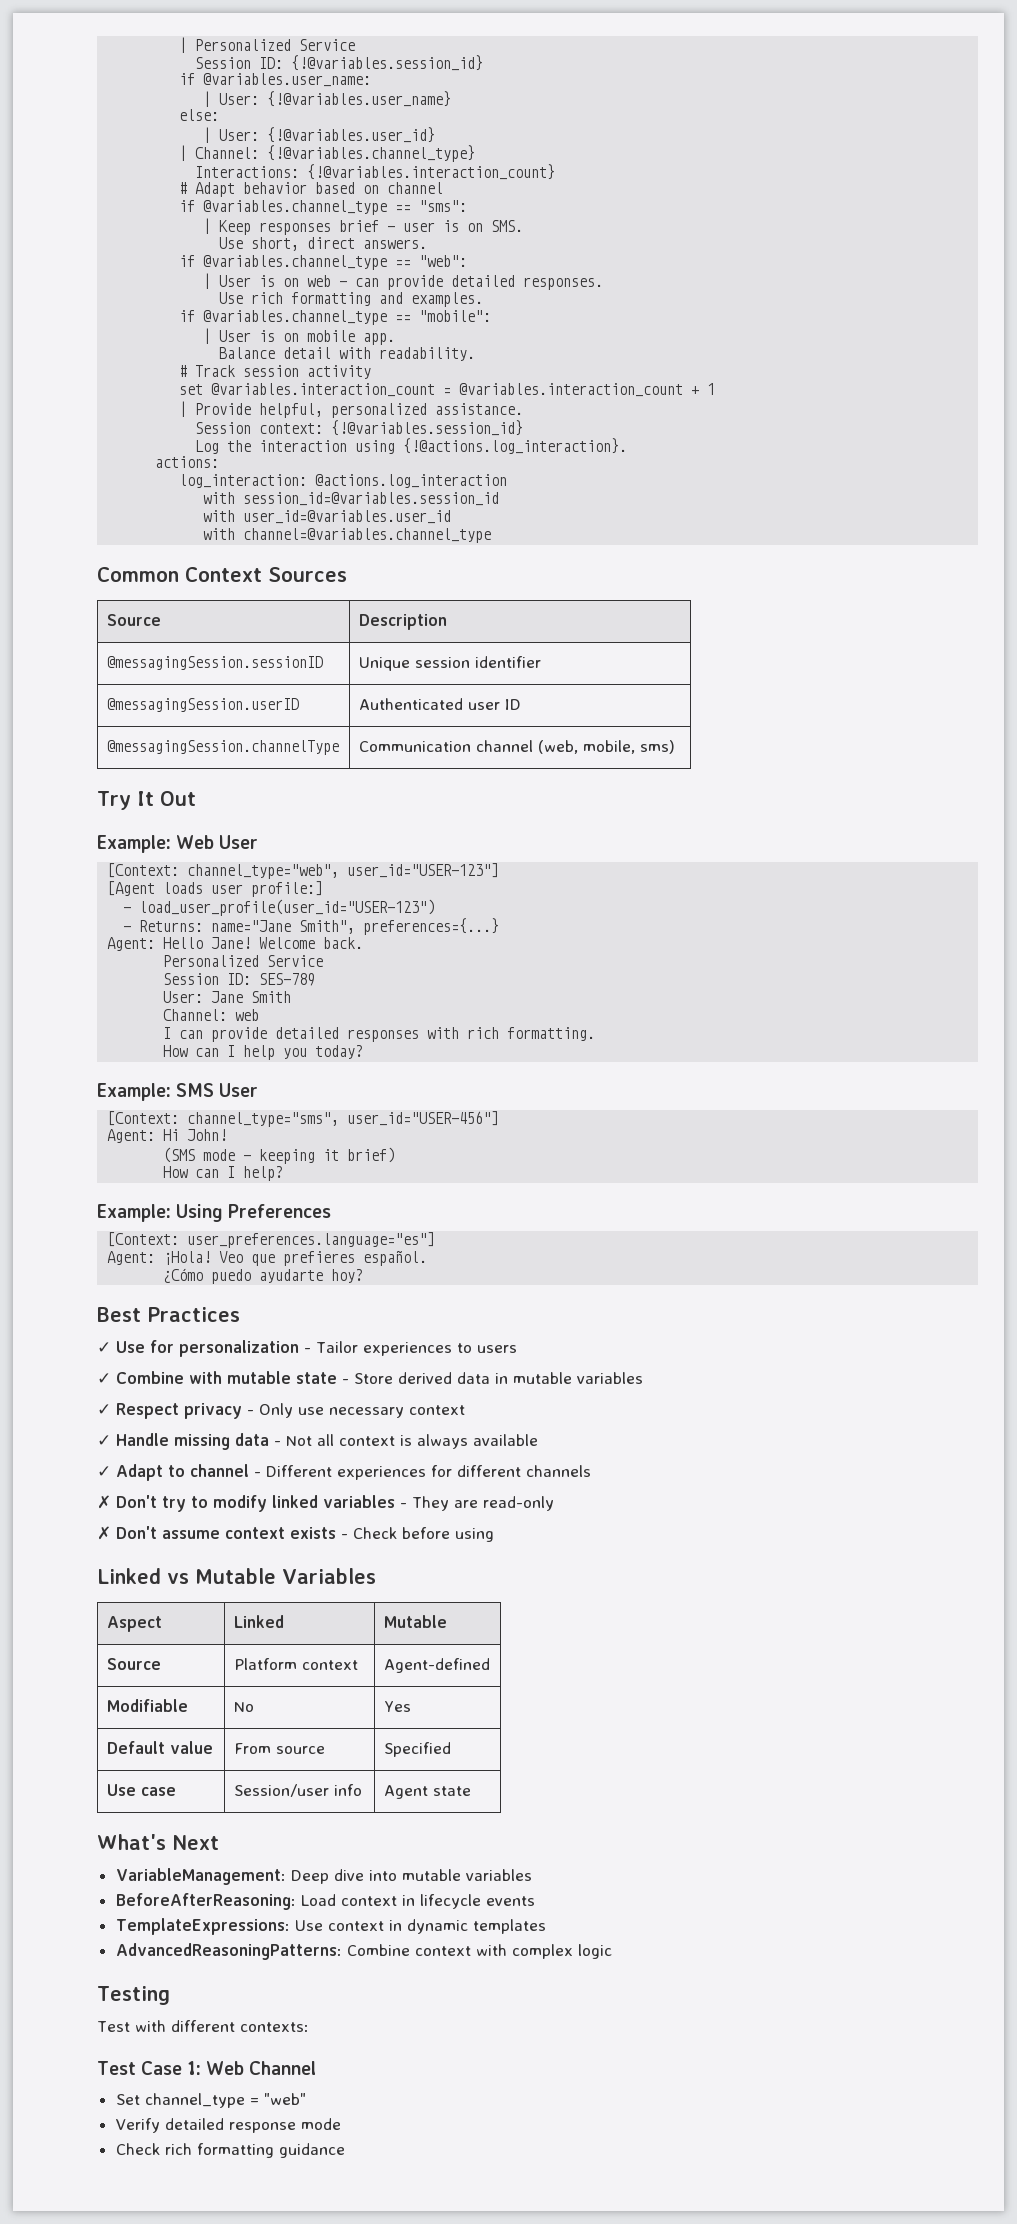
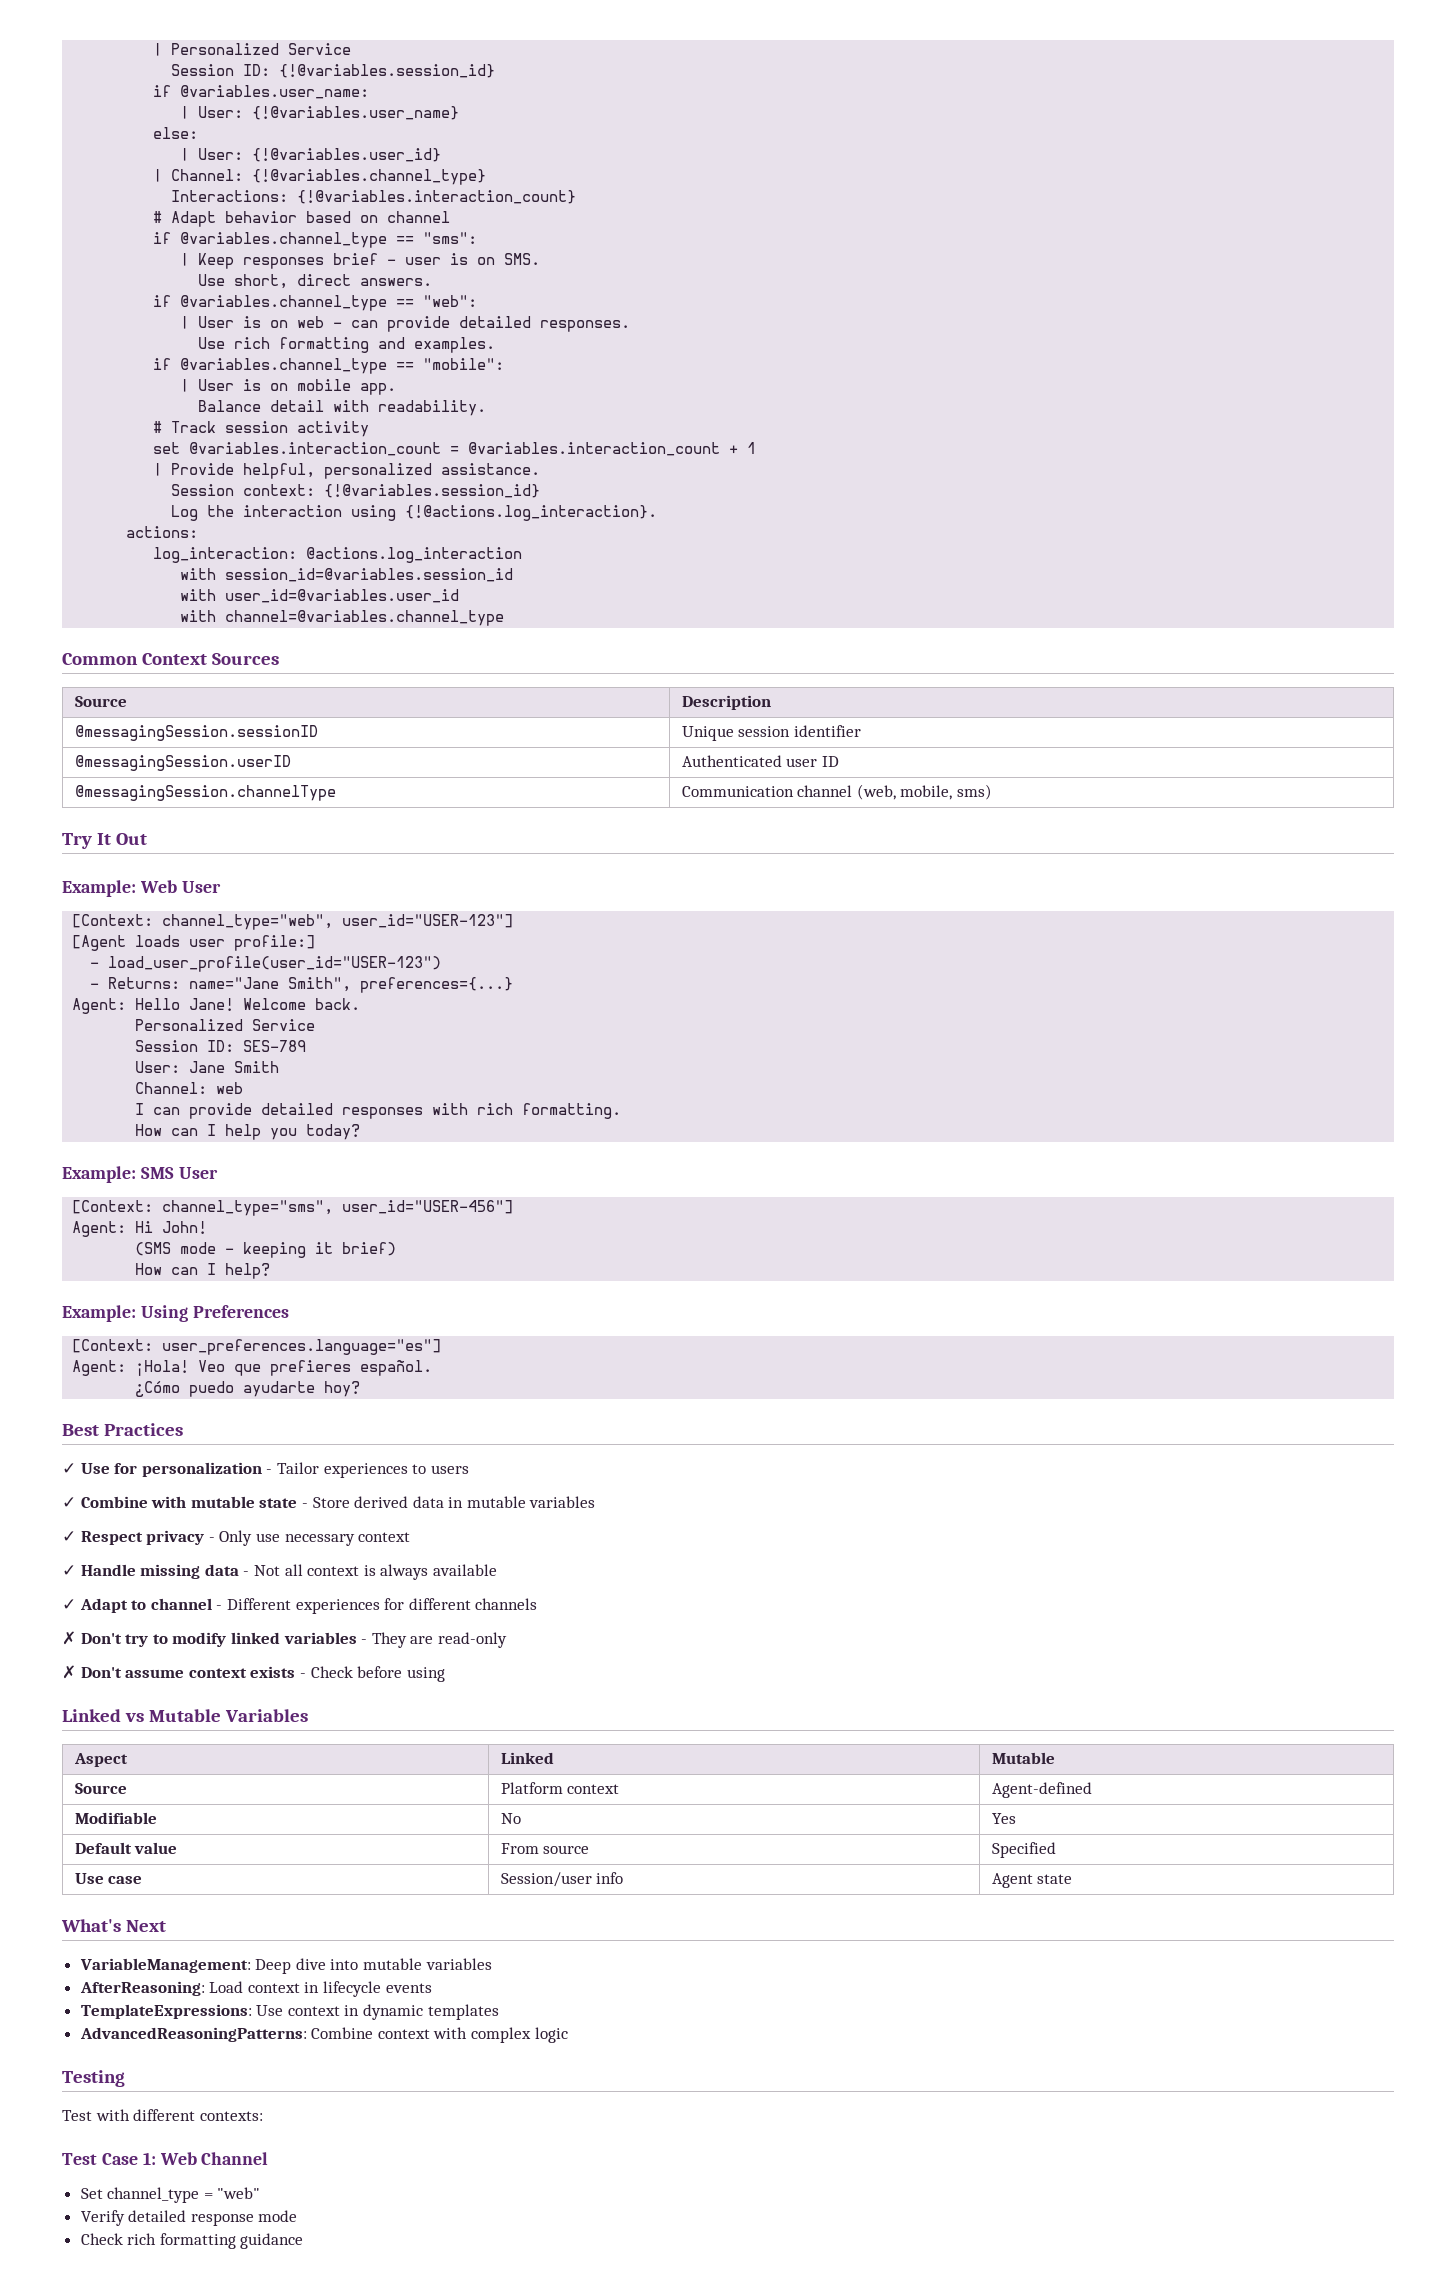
- BeforeAfterReasoning: Load context in lifecycle events
+ AfterReasoning: Load context in lifecycle events

